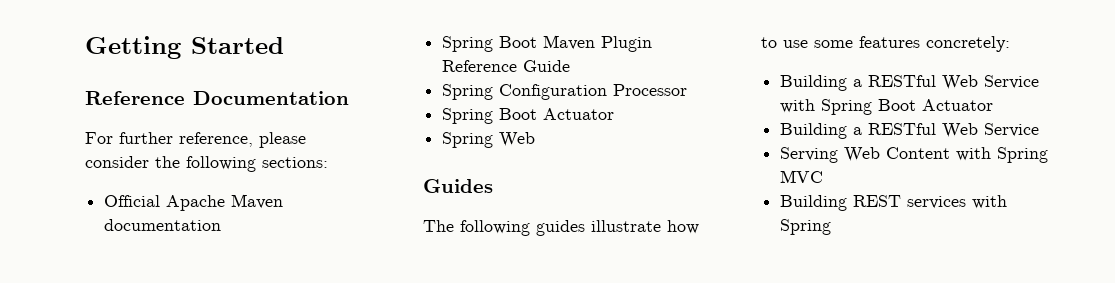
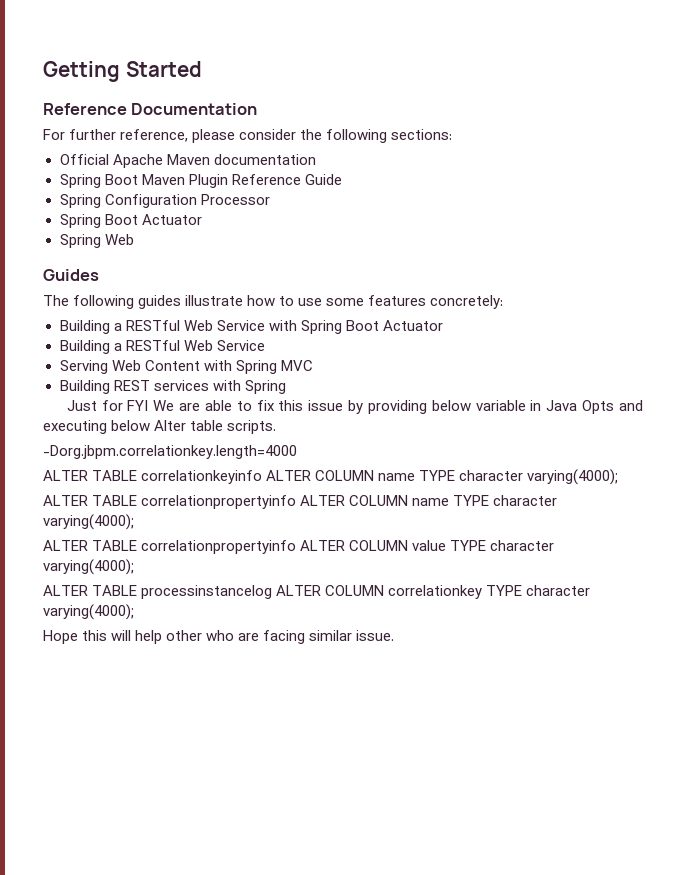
+ Just for FYI We are able to fix this issue by providing below variable in Java Opts and executing below Alter table scripts.
+ -Dorg.jbpm.correlationkey.length=4000
+ ALTER TABLE correlationkeyinfo ALTER COLUMN name TYPE character varying(4000);
+ ALTER TABLE correlationpropertyinfo ALTER COLUMN name TYPE character varying(4000);
+ ALTER TABLE correlationpropertyinfo ALTER COLUMN value TYPE character varying(4000);
+ ALTER TABLE processinstancelog ALTER COLUMN correlationkey TYPE character varying(4000);
+ Hope this will help other who are facing similar issue.

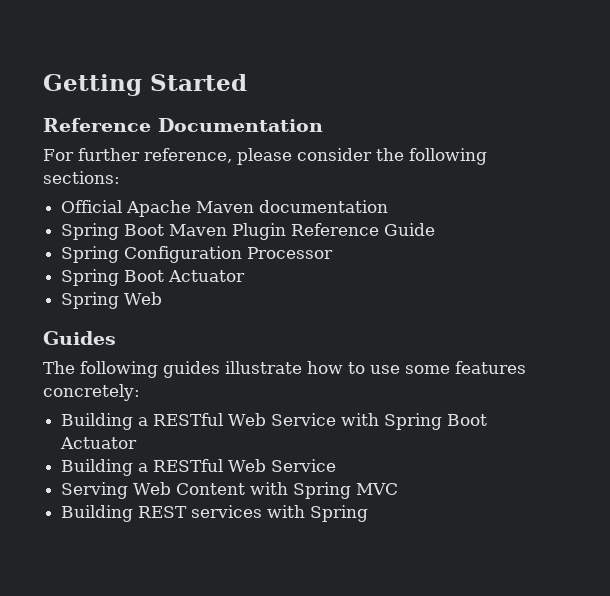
- Just for FYI We are able to fix this issue by providing below variable in Java Opts and executing below Alter table scripts.
- -Dorg.jbpm.correlationkey.length=4000
- ALTER TABLE correlationkeyinfo ALTER COLUMN name TYPE character varying(4000);
- ALTER TABLE correlationpropertyinfo ALTER COLUMN name TYPE character varying(4000);
- ALTER TABLE correlationpropertyinfo ALTER COLUMN value TYPE character varying(4000);
- ALTER TABLE processinstancelog ALTER COLUMN correlationkey TYPE character varying(4000);
- Hope this will help other who are facing similar issue.

